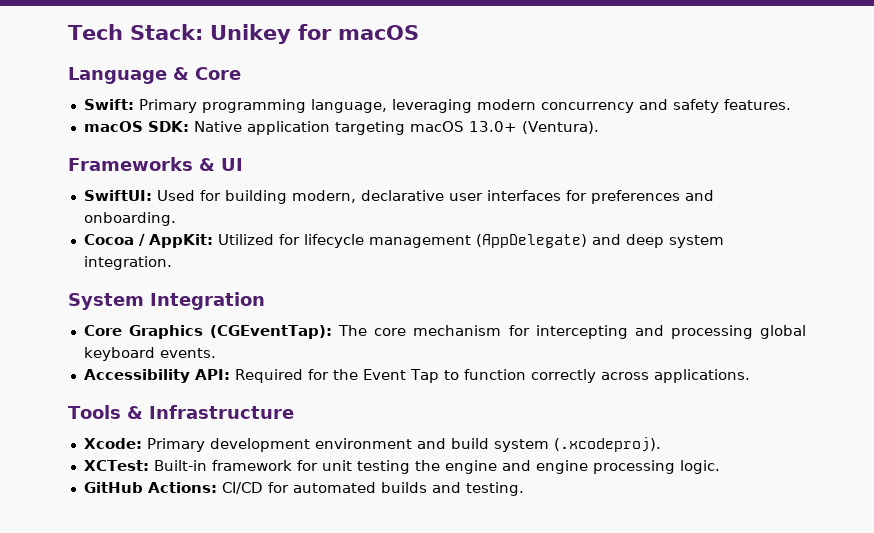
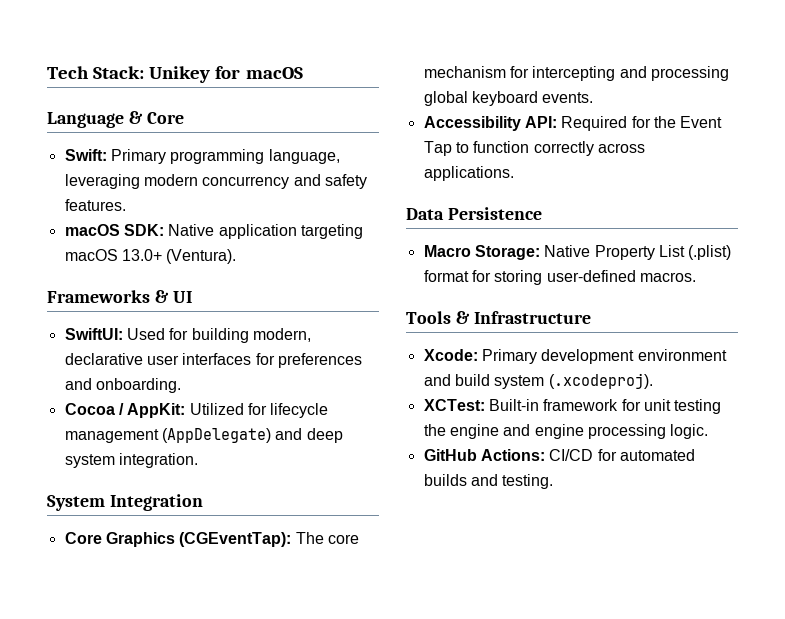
+ Data Persistence
+ Macro Storage: Native Property List (.plist) format for storing user-defined macros.

